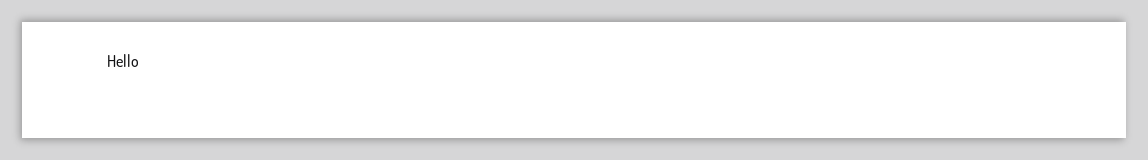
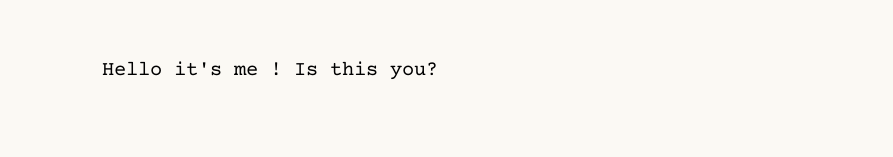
- Hello
+ Hello it's me ! Is this you?

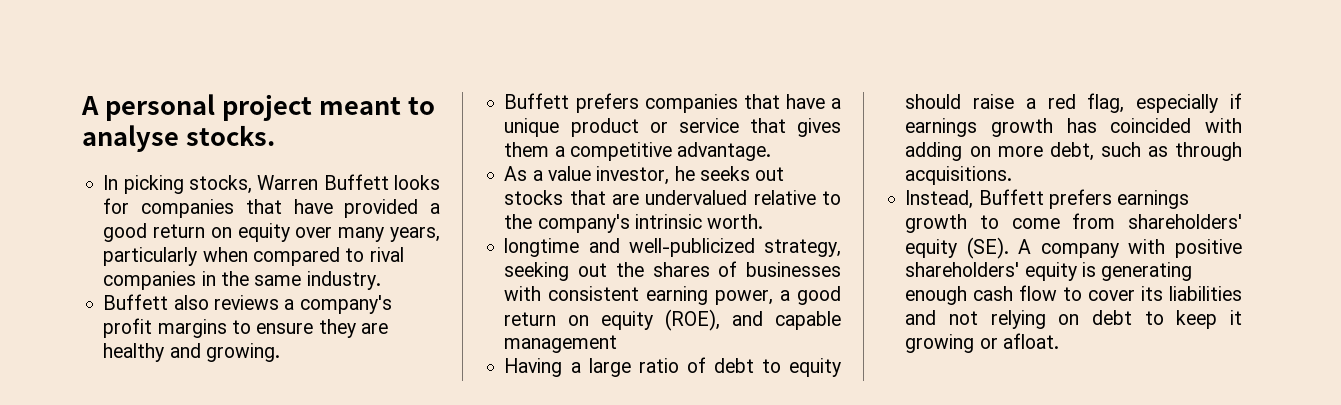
- Hello it's me ! Is this you?
+ A personal project meant to analyse stocks.
+ In picking stocks, Warren Buffett looks for companies that have provided a good return on equity over many years, particularly when compared to rival companies in the same industry.
+ Buffett also reviews a company's profit margins to ensure they are healthy and growing.
+ Buffett prefers companies that have a unique product or service that gives them a competitive advantage.
+ As a value investor, he seeks out stocks that are undervalued relative to the company's intrinsic worth.
+ longtime and well-publicized strategy, seeking out the shares of businesses with consistent earning power, a good return on equity (ROE), and capable management
+ Having a large ratio of debt to equity should raise a red flag, especially if earnings growth has coincided with adding on more debt, such as through acquisitions.
+ Instead, Buffett prefers earnings growth to come from shareholders' equity (SE). A company with positive shareholders' equity is generating enough cash flow to cover its liabilities and not relying on debt to keep it growing or afloat.

